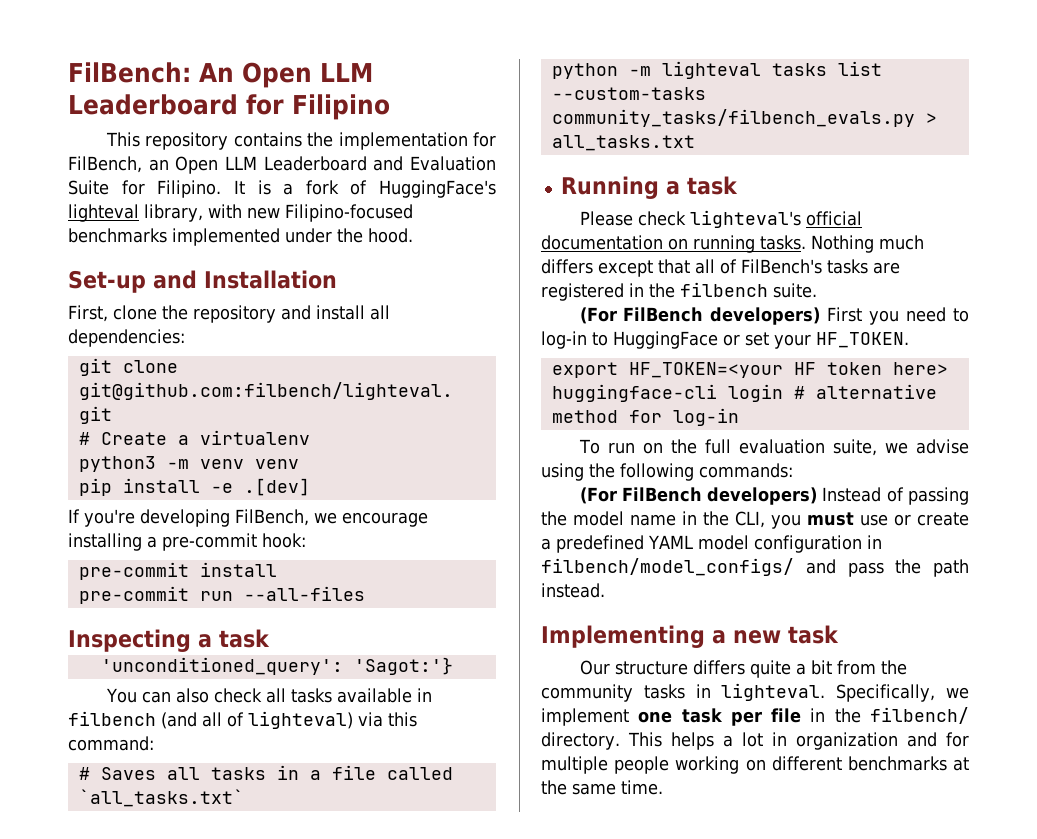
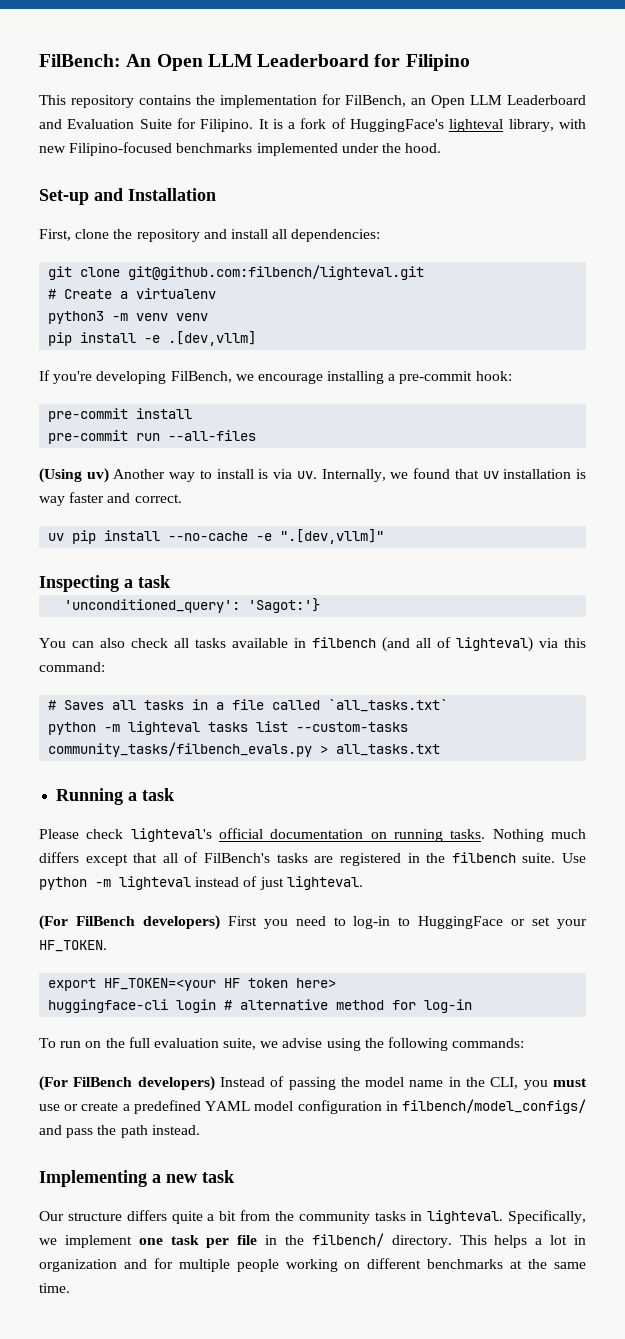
- pip install -e .[dev]
+ pip install -e .[dev,vllm]
+ (Using uv) Another way to install is via uv. Internally, we found that uv installation is way faster and correct.
+ uv pip install --no-cache -e ".[dev,vllm]"
+ Use python -m lighteval instead of just lighteval.

